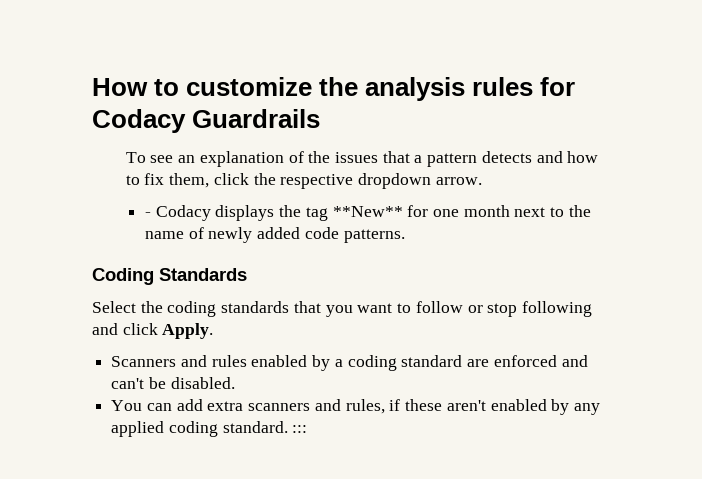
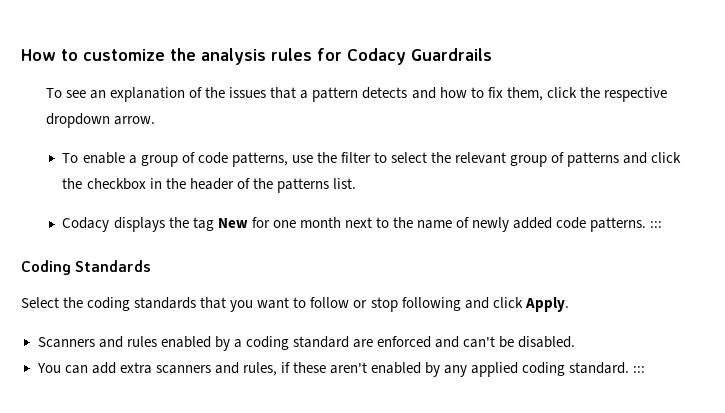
- - Codacy displays the tag **New** for one month next to the name of newly added code patterns.
+ To enable a group of code patterns, use the filter to select the relevant group of patterns and click the checkbox in the header of the patterns list.
+ Codacy displays the tag New for one month next to the name of newly added code patterns. :::

